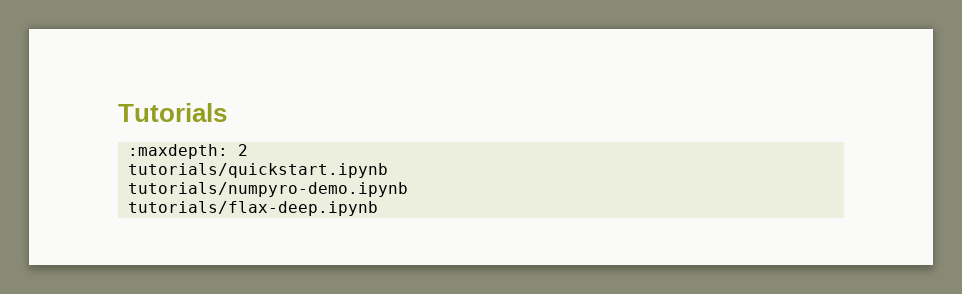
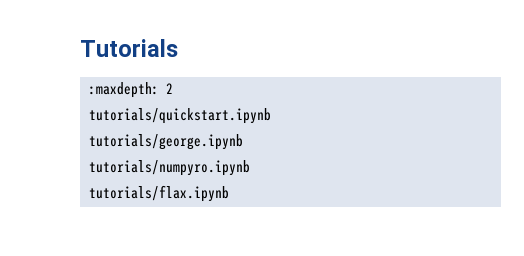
- tutorials/numpyro-demo.ipynb
- tutorials/flax-deep.ipynb
+ tutorials/george.ipynb
+ tutorials/numpyro.ipynb
+ tutorials/flax.ipynb

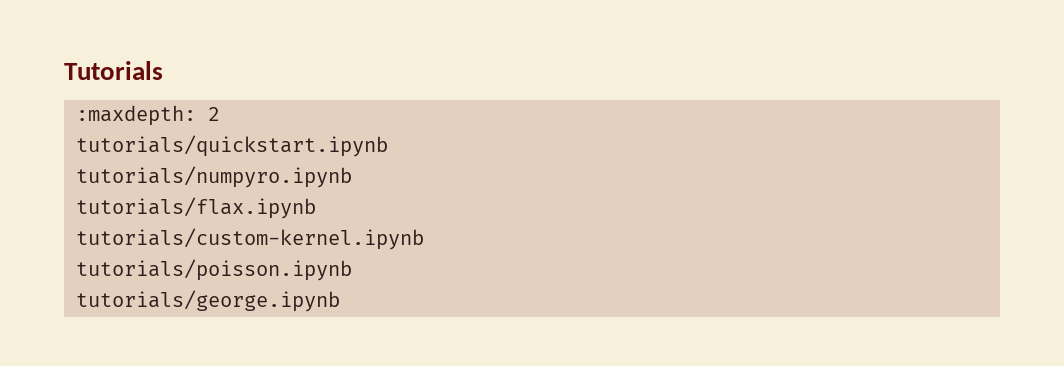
- tutorials/george.ipynb
+ tutorials/custom-kernel.ipynb
+ tutorials/poisson.ipynb
+ tutorials/george.ipynb

